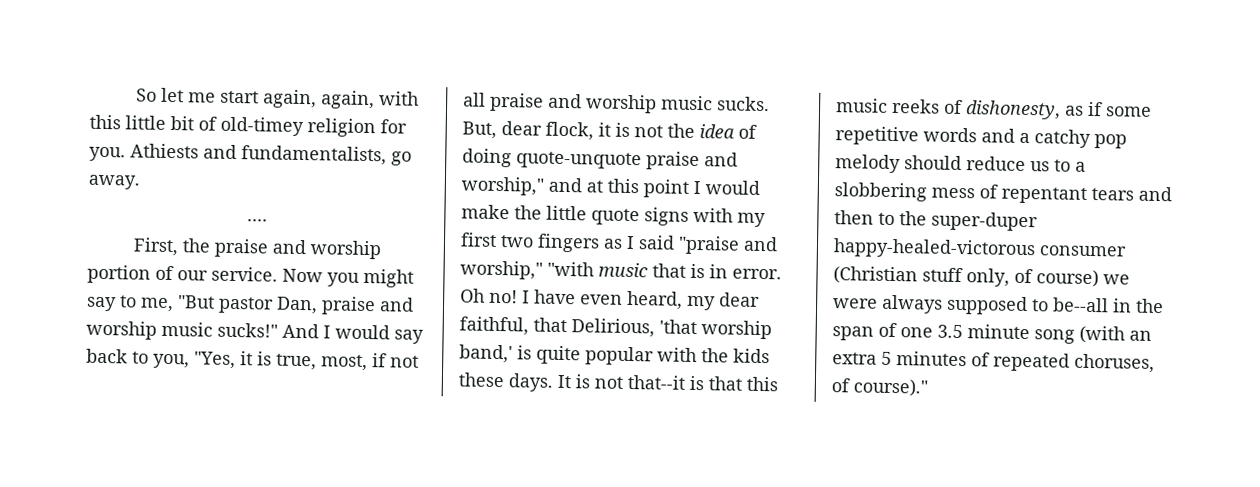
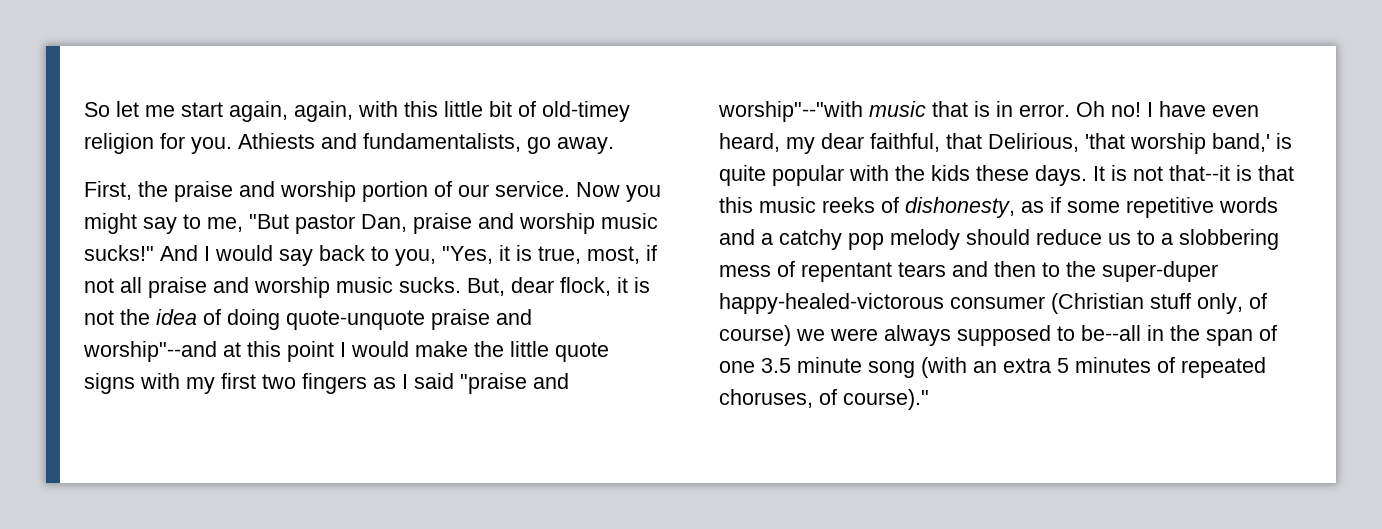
- ....
- But, dear flock, it is not the idea of doing quote-unquote praise and worship," and at this point I would make the little quote signs with my first two fingers as I said "praise and worship," "with music that is in error.
+ But, dear flock, it is not the idea of doing quote-unquote praise and worship"--and at this point I would make the little quote signs with my first two fingers as I said "praise and worship"--"with music that is in error.

